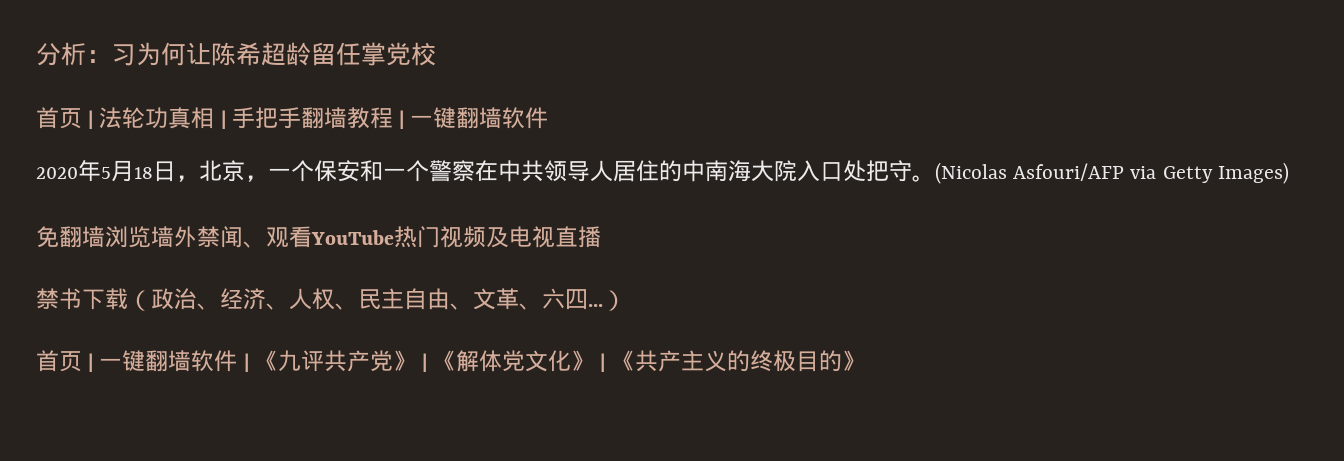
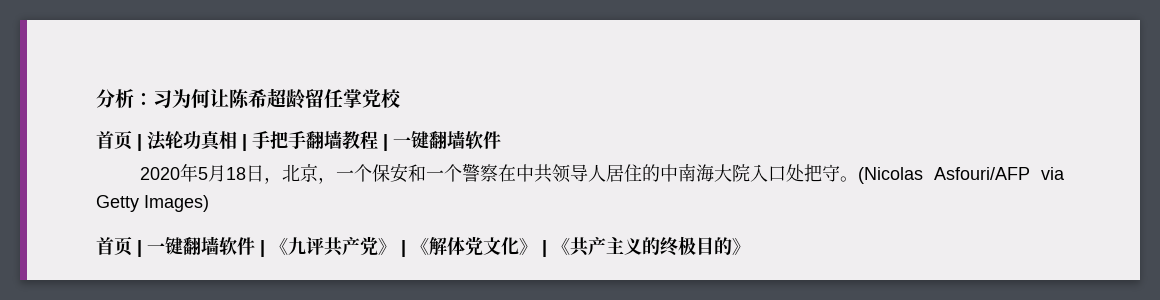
- 免翻墙浏览墙外禁闻、观看YouTube热门视频及电视直播
- 禁书下载（政治、经济、人权、民主自由、文革、六四...）

